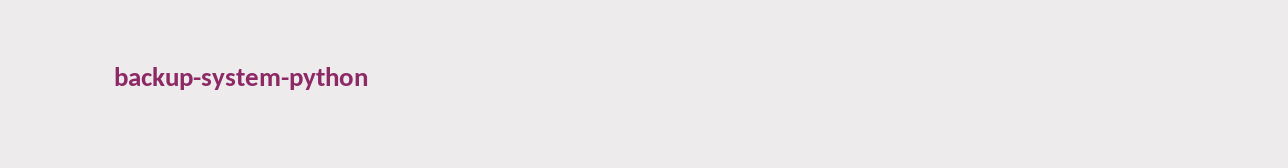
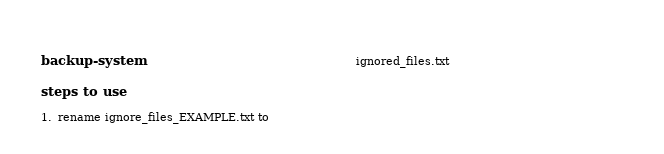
- backup-system-python
+ backup-system
+ steps to use
+ 1. rename ignore_files_EXAMPLE.txt to ignored_files.txt

